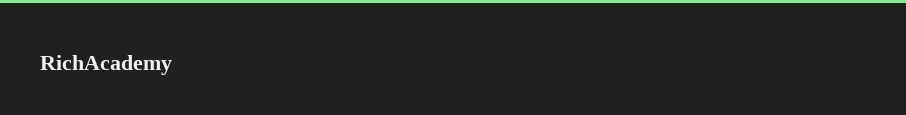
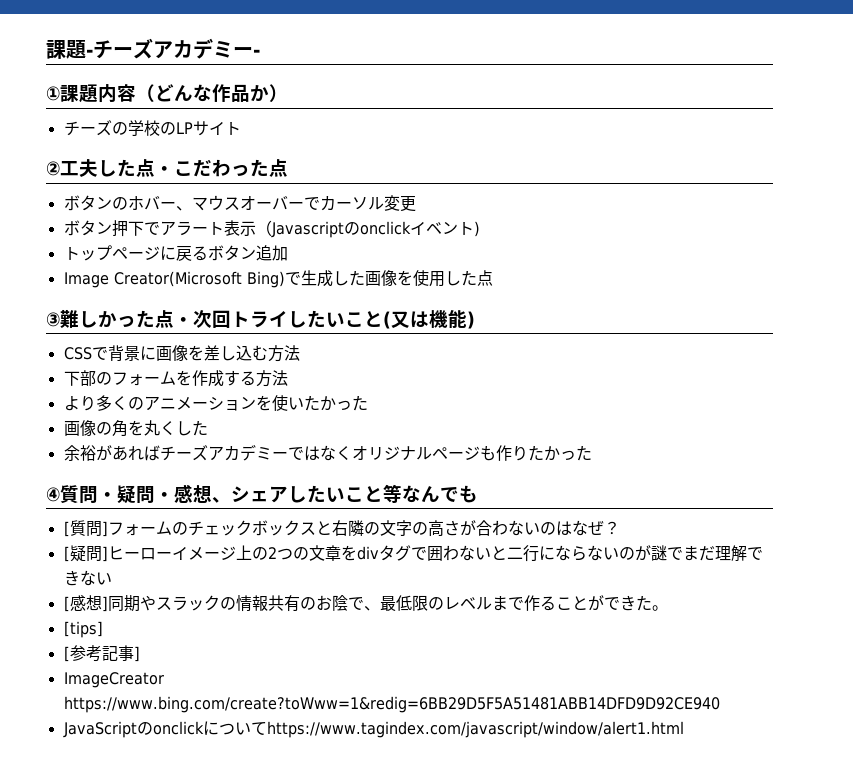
- RichAcademy
+ 課題-チーズアカデミー-
+ ①課題内容（どんな作品か）
+ チーズの学校のLPサイト
+ ②工夫した点・こだわった点
+ ボタンのホバー、マウスオーバーでカーソル変更
+ ボタン押下でアラート表示（Javascriptのonclickイベント)
+ トップページに戻るボタン追加
+ Image Creator(Microsoft Bing)で生成した画像を使用した点
+ ③難しかった点・次回トライしたいこと(又は機能)
+ CSSで背景に画像を差し込む方法
+ 下部のフォームを作成する方法
+ より多くのアニメーションを使いたかった
+ 画像の角を丸くした
+ 余裕があればチーズアカデミーではなくオリジナルページも作りたかった
+ ④質問・疑問・感想、シェアしたいこと等なんでも
+ [質問]フォームのチェックボックスと右隣の文字の高さが合わないのはなぜ？
+ [疑問]ヒーローイメージ上の2つの文章をdivタグで囲わないと二行にならないのが謎でまだ理解できない
+ [感想]同期やスラックの情報共有のお陰で、最低限のレベルまで作ることができた。
+ [tips]
+ [参考記事]
+ ImageCreator https://www.bing.com/create?toWww=1&redig=6BB29D5F5A51481ABB14DFD9D92CE940
+ JavaScriptのonclickについてhttps://www.tagindex.com/javascript/window/alert1.html

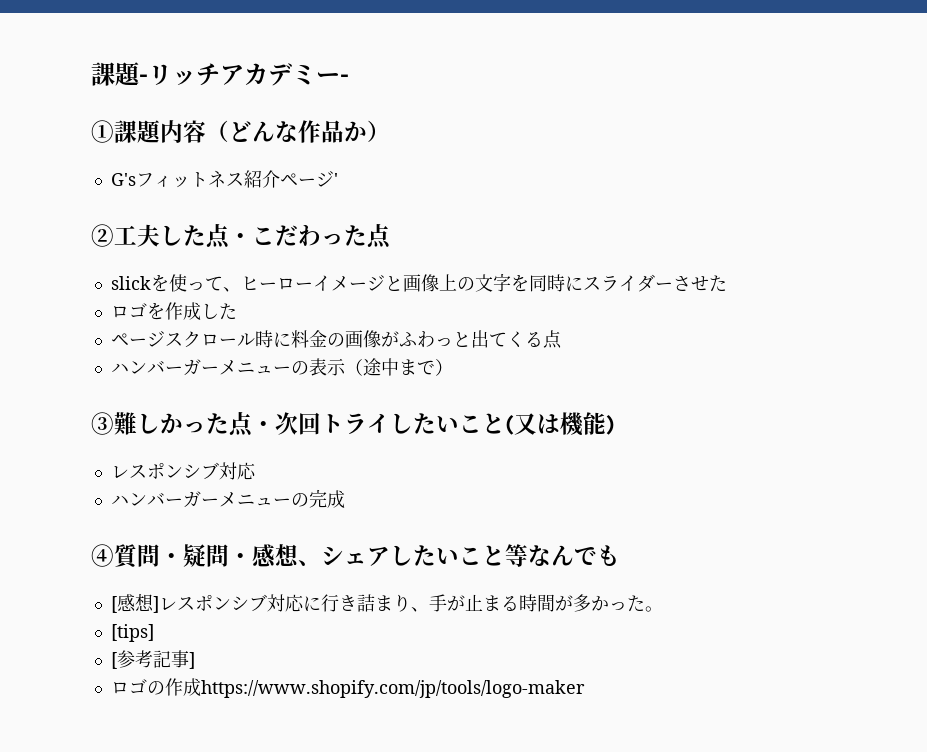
- 課題-チーズアカデミー-
+ 課題-リッチアカデミー-
- チーズの学校のLPサイト
+ G'sフィットネス紹介ページ'
- ボタンのホバー、マウスオーバーでカーソル変更
- ボタン押下でアラート表示（Javascriptのonclickイベント)
- トップページに戻るボタン追加
- Image Creator(Microsoft Bing)で生成した画像を使用した点
+ slickを使って、ヒーローイメージと画像上の文字を同時にスライダーさせた
+ ロゴを作成した
+ ページスクロール時に料金の画像がふわっと出てくる点
+ ハンバーガーメニューの表示（途中まで）
  ③難しかった点・次回トライしたいこと(又は機能)
- CSSで背景に画像を差し込む方法
- 下部のフォームを作成する方法
- より多くのアニメーションを使いたかった
- 画像の角を丸くした
- 余裕があればチーズアカデミーではなくオリジナルページも作りたかった
+ レスポンシブ対応
+ ハンバーガーメニューの完成
- [質問]フォームのチェックボックスと右隣の文字の高さが合わないのはなぜ？
- [疑問]ヒーローイメージ上の2つの文章をdivタグで囲わないと二行にならないのが謎でまだ理解できない
- [感想]同期やスラックの情報共有のお陰で、最低限のレベルまで作ることができた。
+ [感想]レスポンシブ対応に行き詰まり、手が止まる時間が多かった。
- ImageCreator https://www.bing.com/create?toWww=1&redig=6BB29D5F5A51481ABB14DFD9D92CE940
- JavaScriptのonclickについてhttps://www.tagindex.com/javascript/window/alert1.html
+ ロゴの作成https://www.shopify.com/jp/tools/logo-maker

